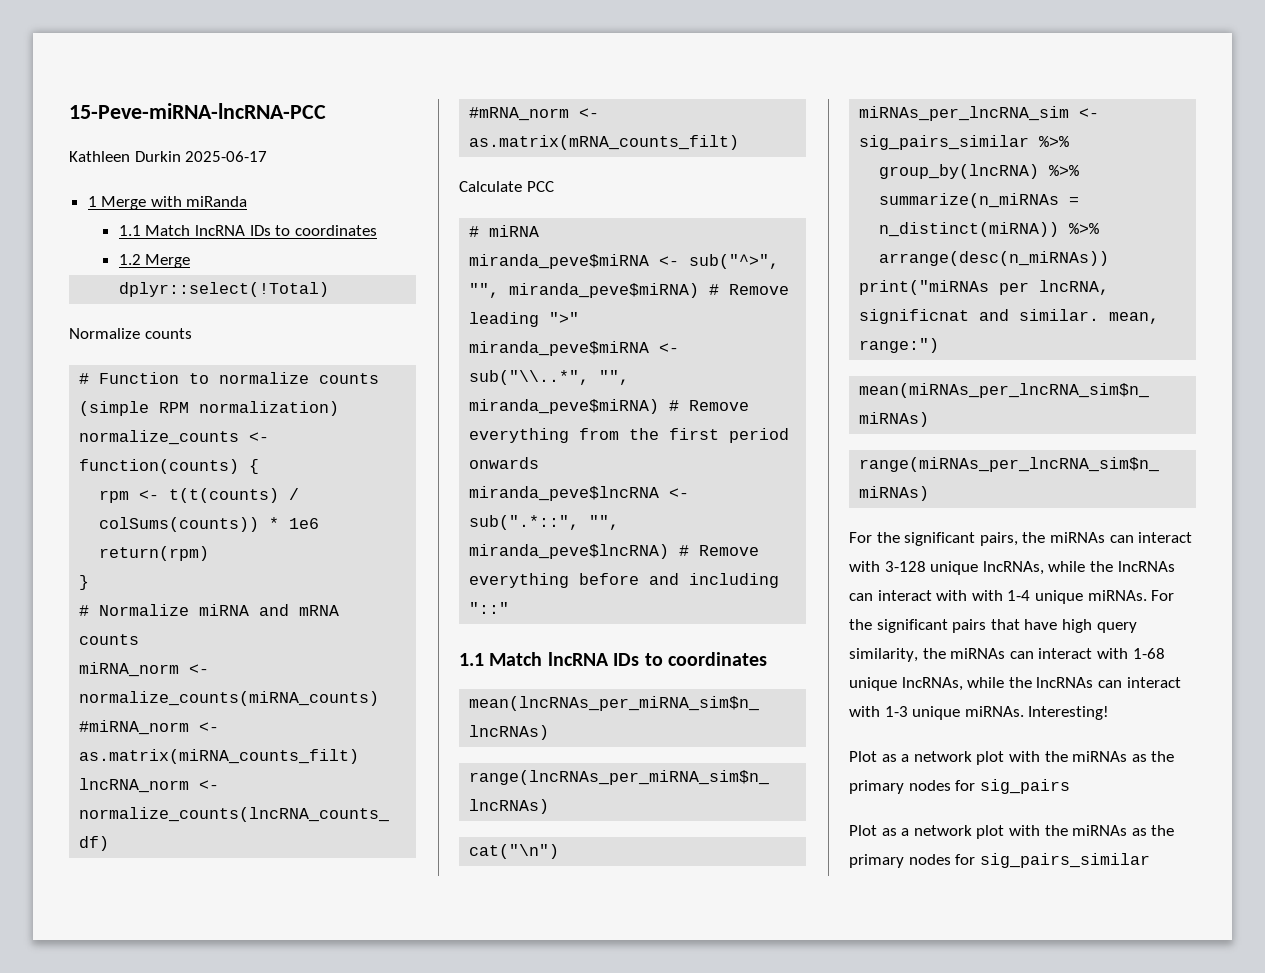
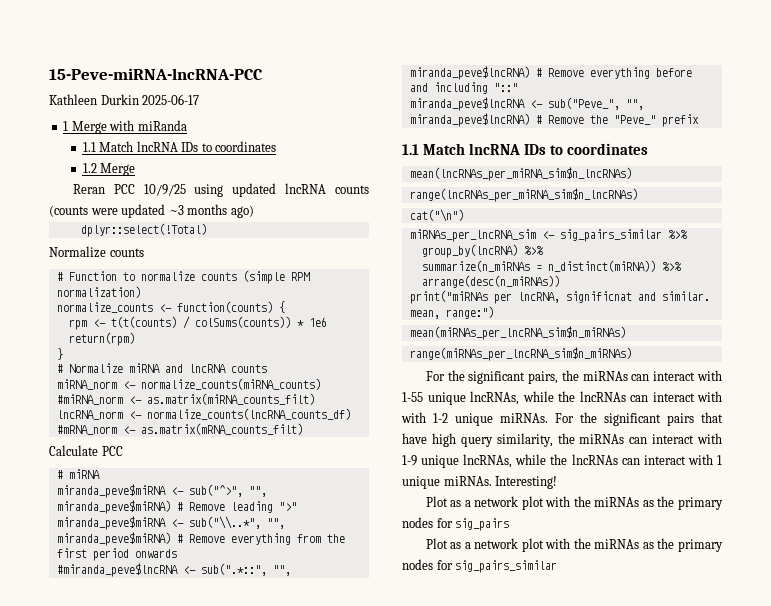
+ Reran PCC 10/9/25 using updated lncRNA counts (counts were updated ~3 months ago)
- # Normalize miRNA and mRNA counts
+ # Normalize miRNA and lncRNA counts
- miranda_peve$lncRNA <- sub(".*::", "", miranda_peve$lncRNA) # Remove everything before and including "::"
+ #miranda_peve$lncRNA <- sub(".*::", "", miranda_peve$lncRNA) # Remove everything before and including "::"
+ miranda_peve$lncRNA <- sub("Peve_", "", miranda_peve$lncRNA) # Remove the "Peve_" prefix
- For the significant pairs, the miRNAs can interact with 3-128 unique lncRNAs, while the lncRNAs can interact with with 1-4 unique miRNAs.
+ For the significant pairs, the miRNAs can interact with 1-55 unique lncRNAs, while the lncRNAs can interact with with 1-2 unique miRNAs.
- For the significant pairs that have high query similarity, the miRNAs can interact with 1-68 unique lncRNAs, while the lncRNAs can interact with 1-3 unique miRNAs.
+ For the significant pairs that have high query similarity, the miRNAs can interact with 1-9 unique lncRNAs, while the lncRNAs can interact with 1 unique miRNAs.

